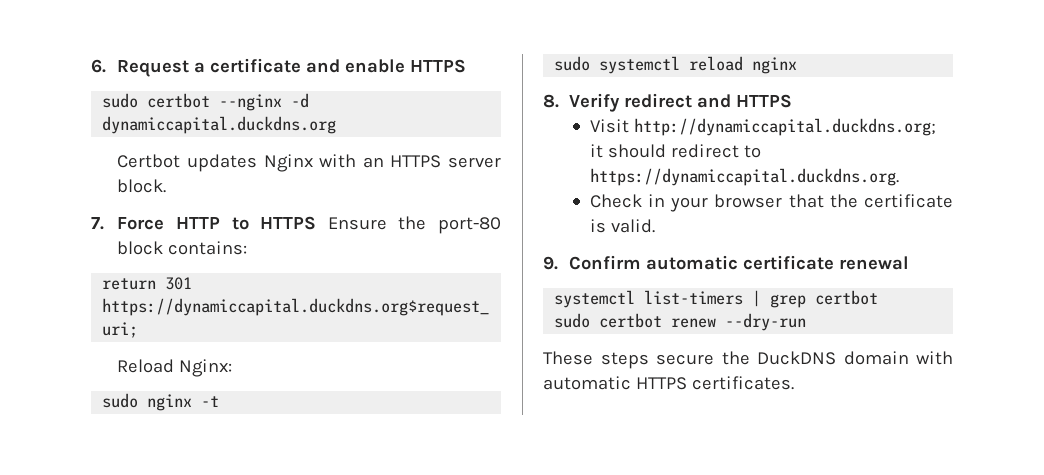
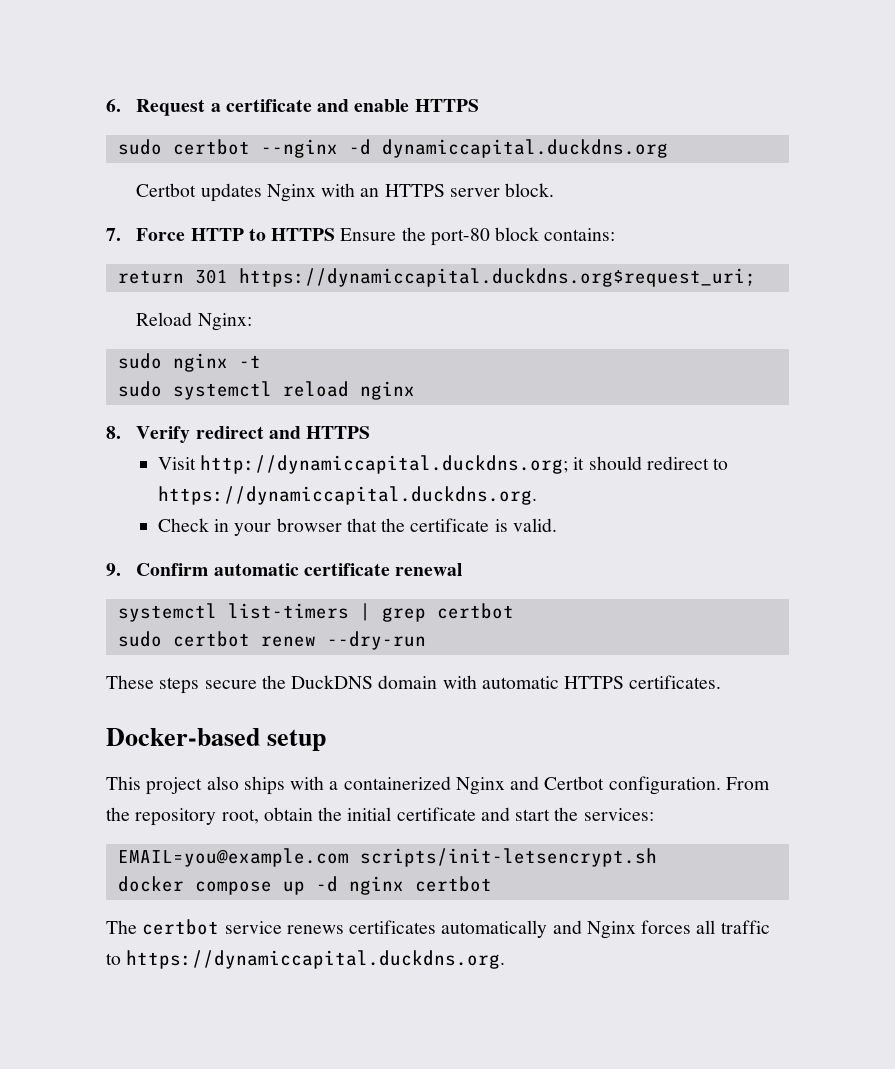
+ Docker-based setup
+ This project also ships with a containerized Nginx and Certbot configuration. From the repository root, obtain the initial certificate and start the services:
+ EMAIL=you@example.com scripts/init-letsencrypt.sh
+ docker compose up -d nginx certbot
+ The certbot service renews certificates automatically and Nginx forces all traffic to https://dynamiccapital.duckdns.org.

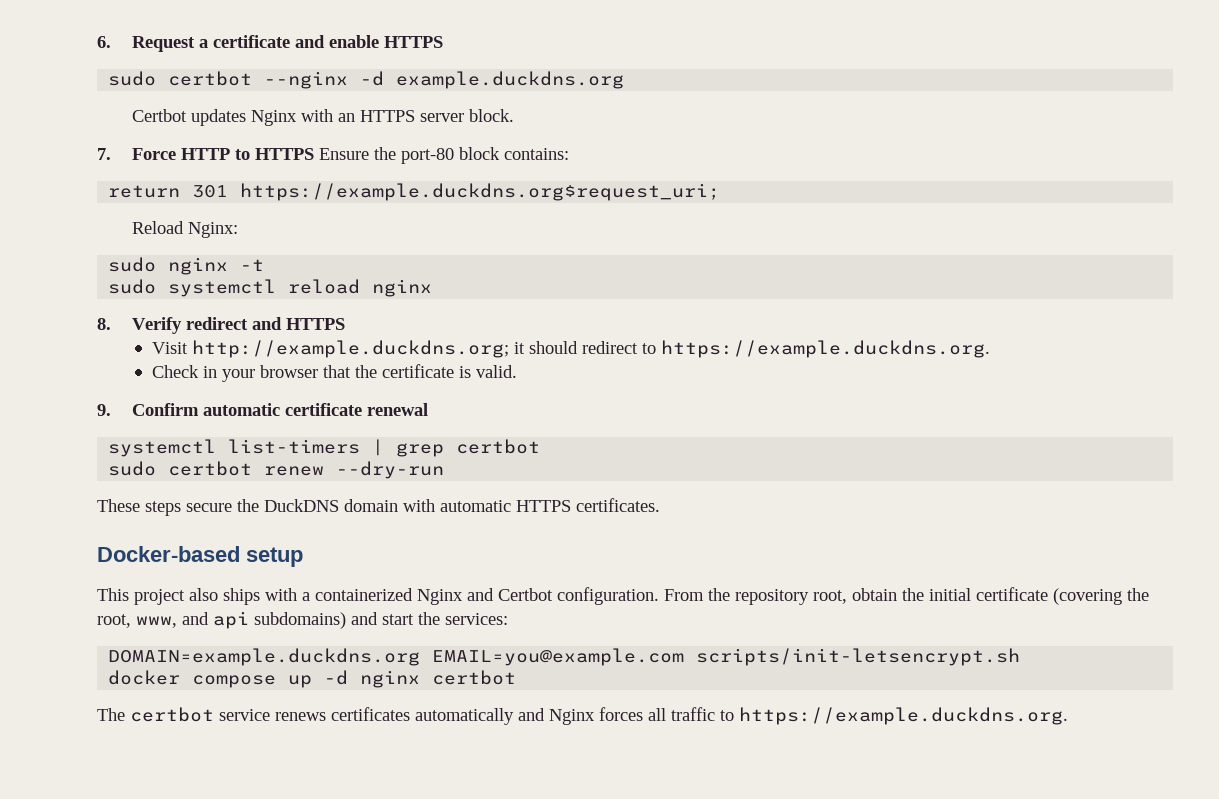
- sudo certbot --nginx -d dynamiccapital.duckdns.org
+ sudo certbot --nginx -d example.duckdns.org
- return 301 https://dynamiccapital.duckdns.org$request_uri;
+ return 301 https://example.duckdns.org$request_uri;
- Visit http://dynamiccapital.duckdns.org; it should redirect to https://dynamiccapital.duckdns.org.
+ Visit http://example.duckdns.org; it should redirect to https://example.duckdns.org.
- From the repository root, obtain the initial certificate and start the services:
+ From the repository root, obtain the initial certificate (covering the root, www, and api subdomains) and start the services:
- EMAIL=you@example.com scripts/init-letsencrypt.sh
+ DOMAIN=example.duckdns.org EMAIL=you@example.com scripts/init-letsencrypt.sh
- The certbot service renews certificates automatically and Nginx forces all traffic to https://dynamiccapital.duckdns.org.
+ The certbot service renews certificates automatically and Nginx forces all traffic to https://example.duckdns.org.

